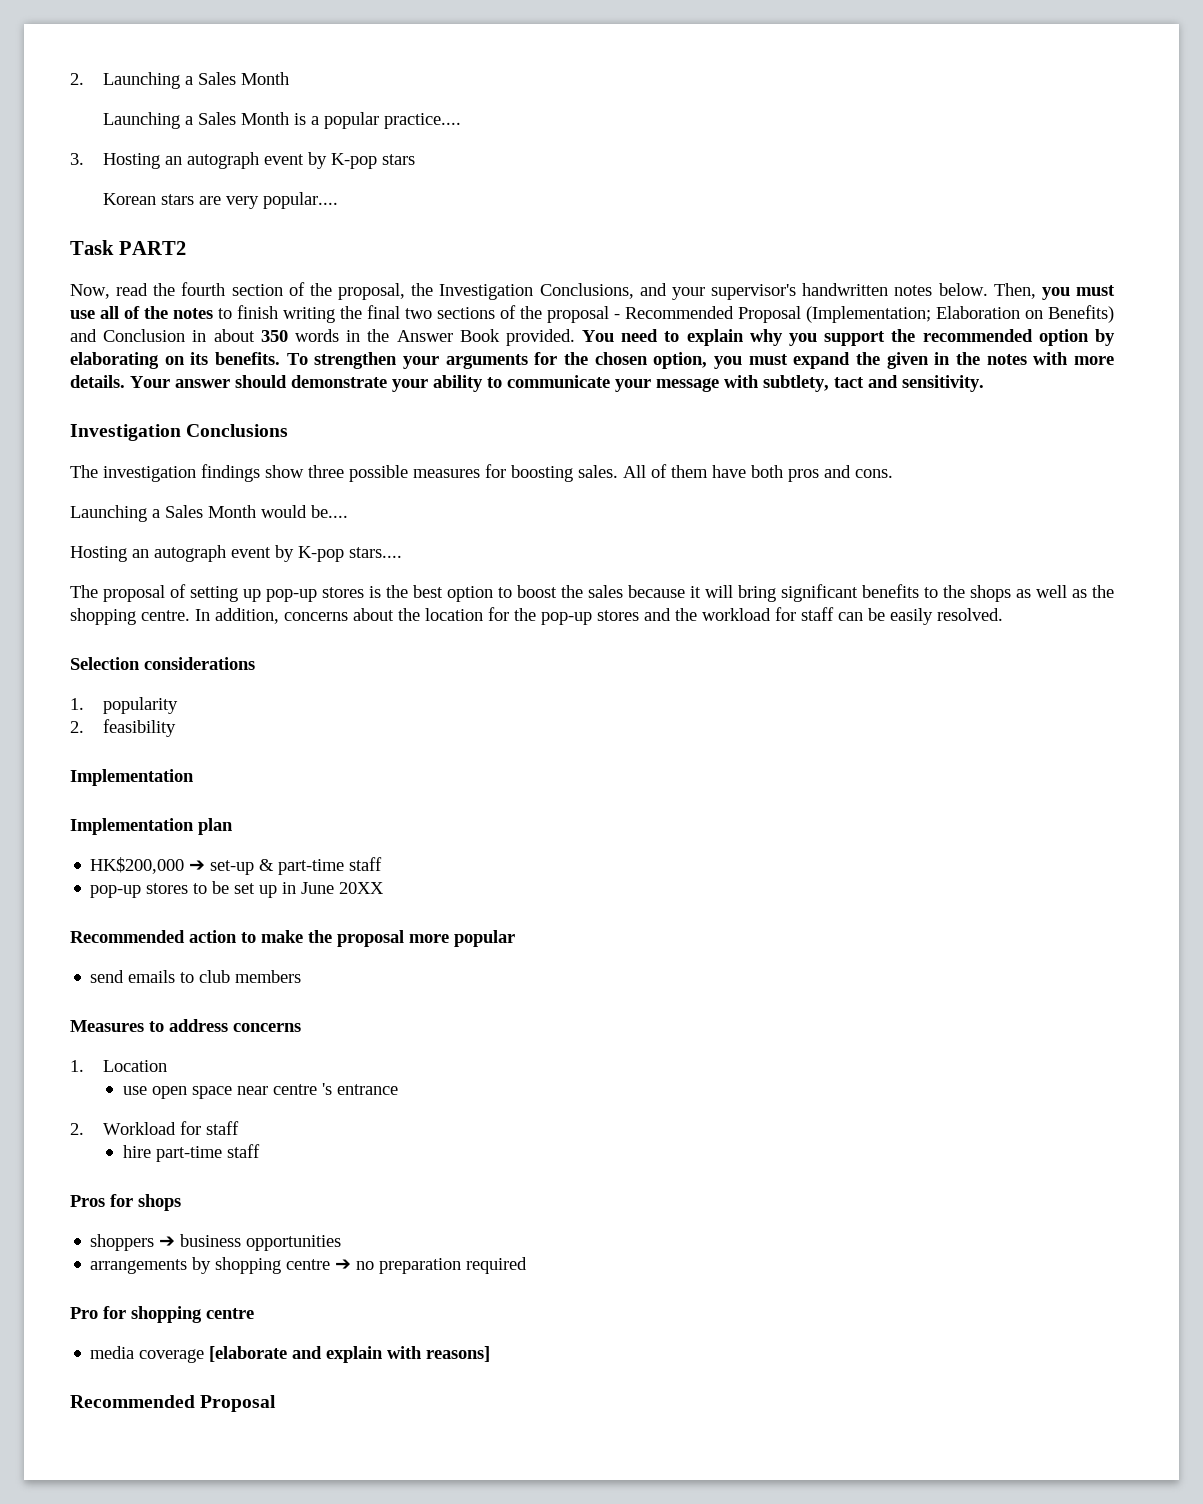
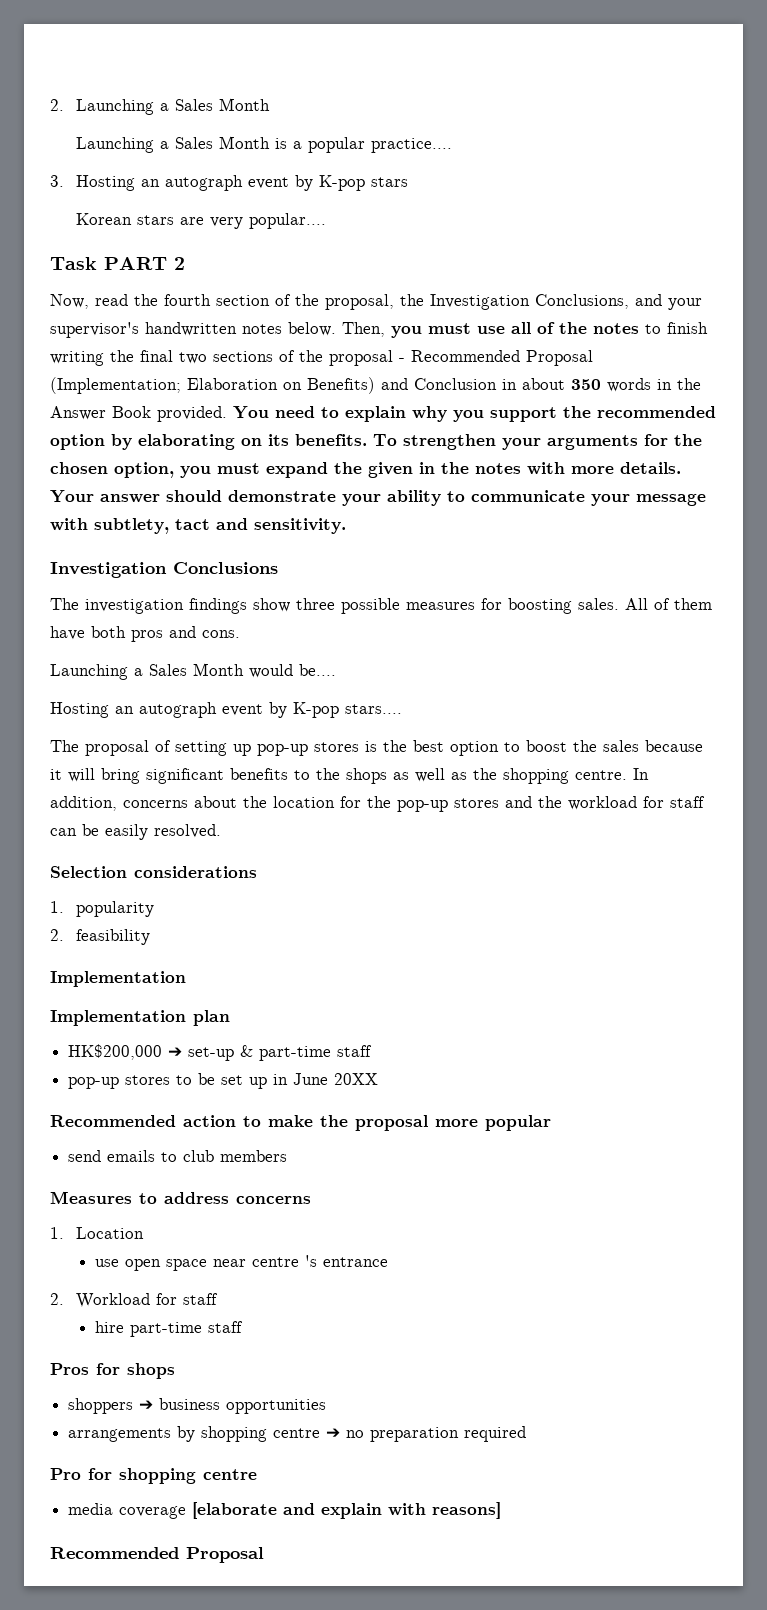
- Task PART2
+ Task PART 2

